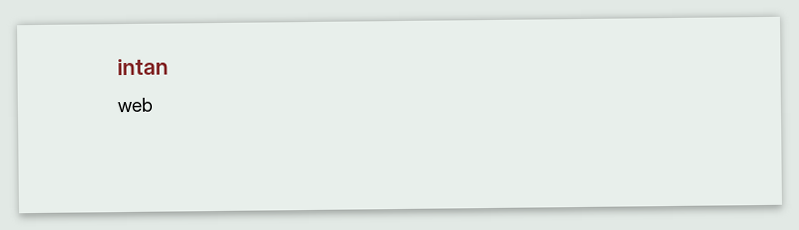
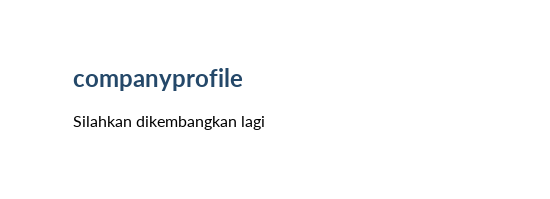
- intan
- web
+ companyprofile
+ Silahkan dikembangkan lagi

